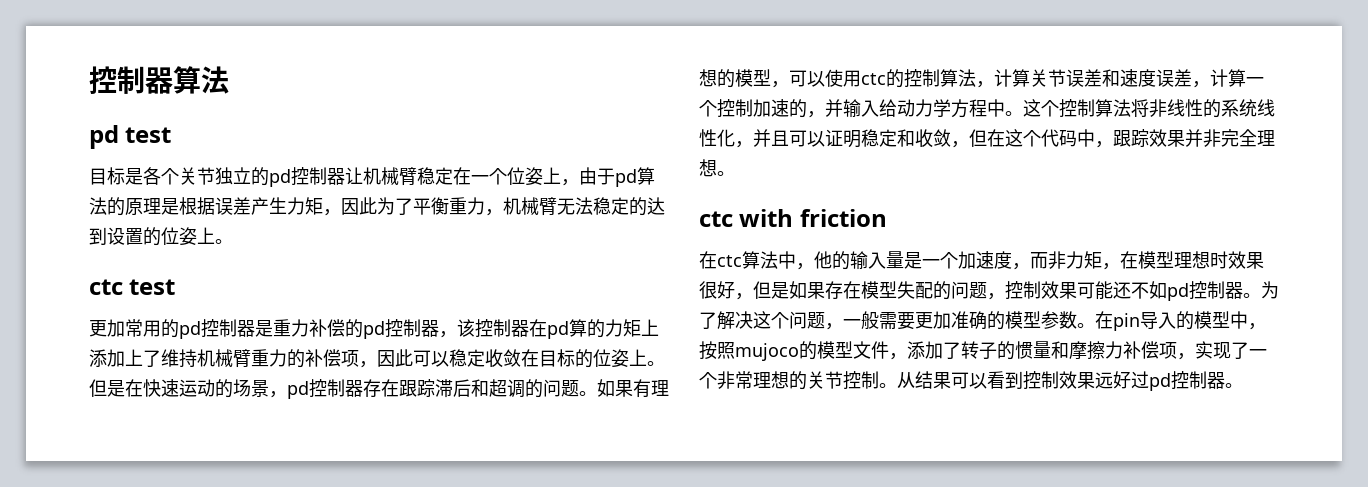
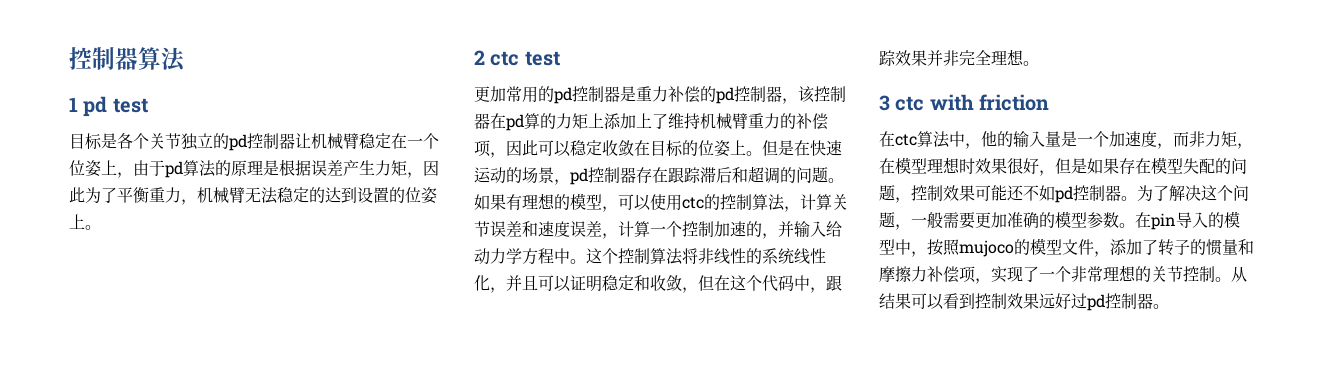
- pd test
+ 1 pd test
- ctc test
+ 2 ctc test
- ctc with friction
+ 3 ctc with friction

